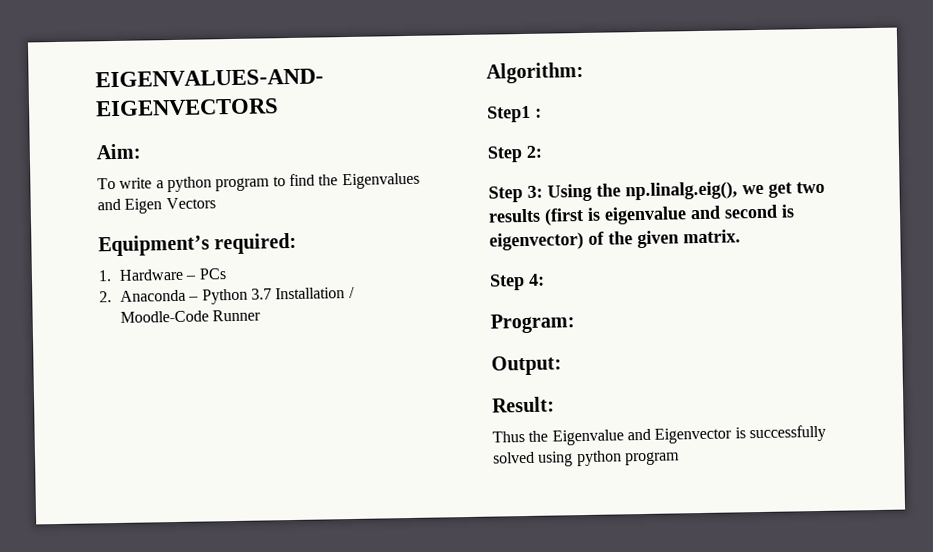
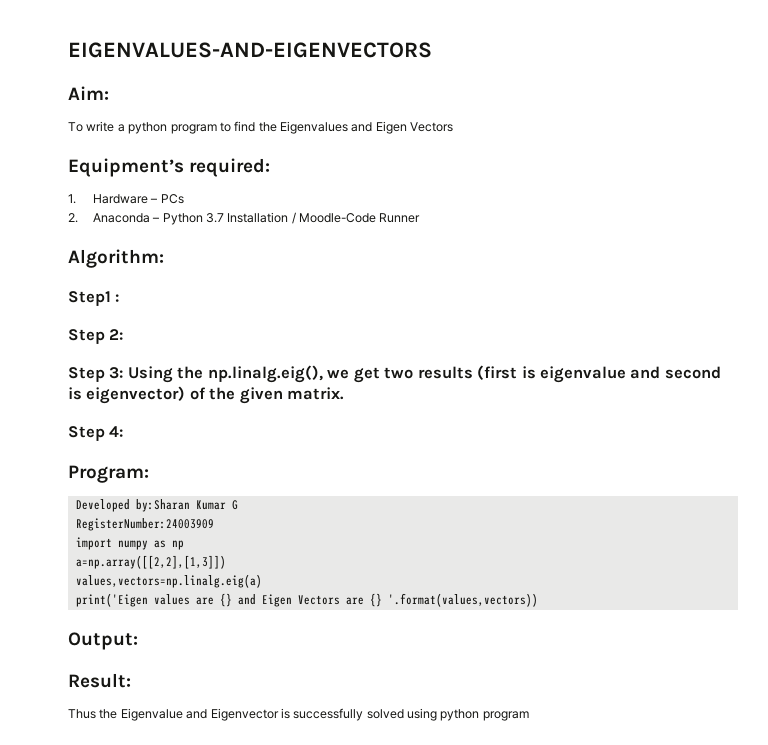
+ Developed by:Sharan Kumar G
+ RegisterNumber:24003909
+ import numpy as np
+ a=np.array([[2,2],[1,3]])
+ values,vectors=np.linalg.eig(a)
+ print('Eigen values are {} and Eigen Vectors are {} '.format(values,vectors))

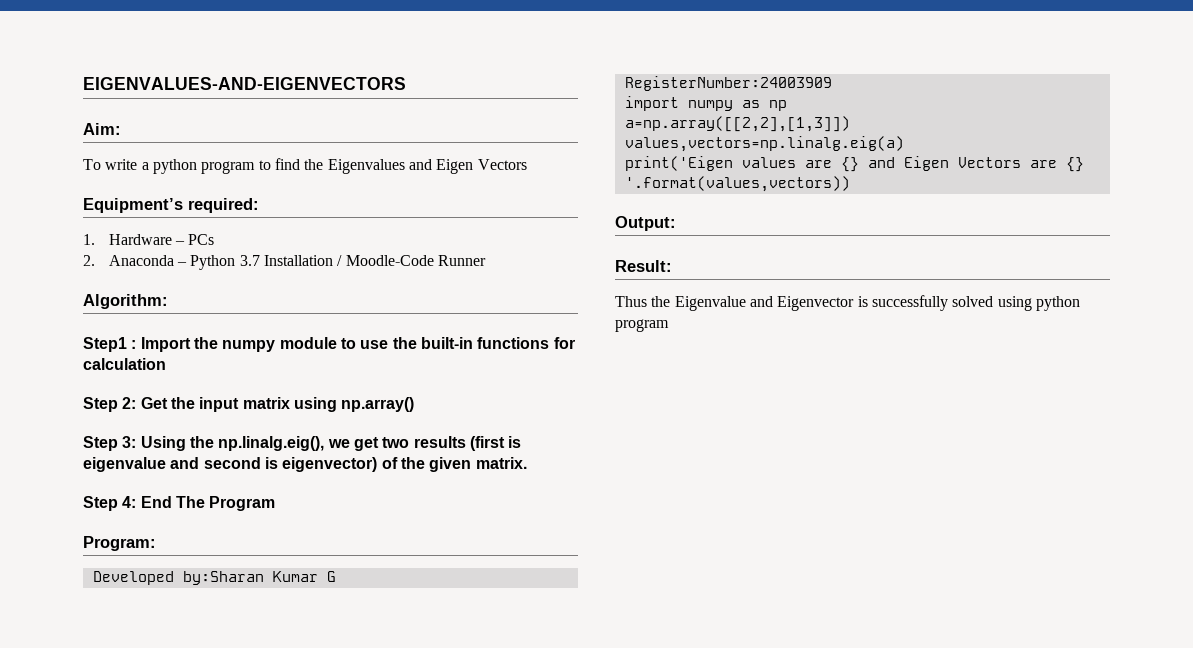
- Step1 :
- Step 2:
+ Step1 : Import the numpy module to use the built-in functions for calculation
+ Step 2: Get the input matrix using np.array()
- Step 4:
+ Step 4: End The Program

